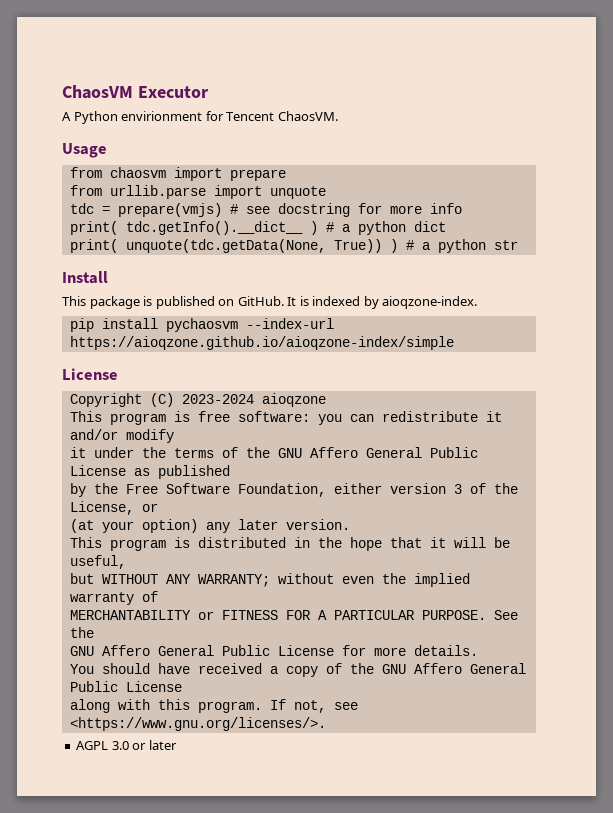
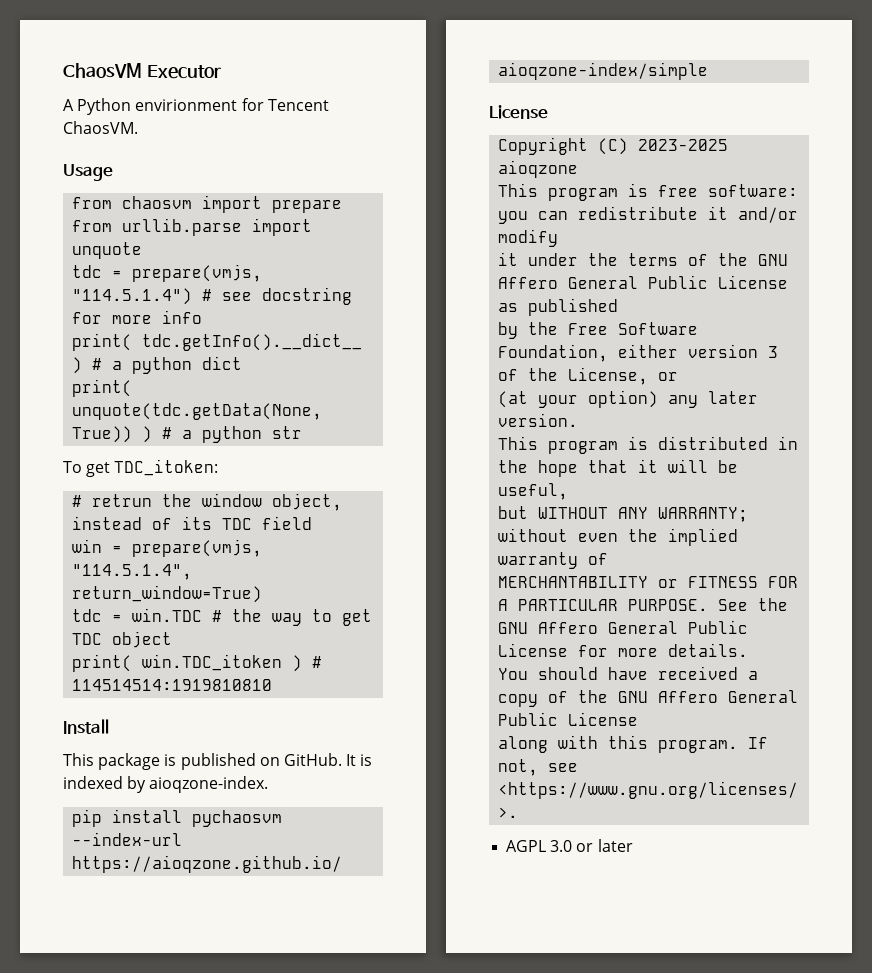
- tdc = prepare(vmjs) # see docstring for more info
+ tdc = prepare(vmjs, "114.5.1.4") # see docstring for more info
+ To get TDC_itoken:
+ # retrun the window object, instead of its TDC field
+ win = prepare(vmjs, "114.5.1.4", return_window=True)
+ tdc = win.TDC # the way to get TDC object
+ print( win.TDC_itoken ) # 114514514:1919810810
- Copyright (C) 2023-2024 aioqzone
+ Copyright (C) 2023-2025 aioqzone

